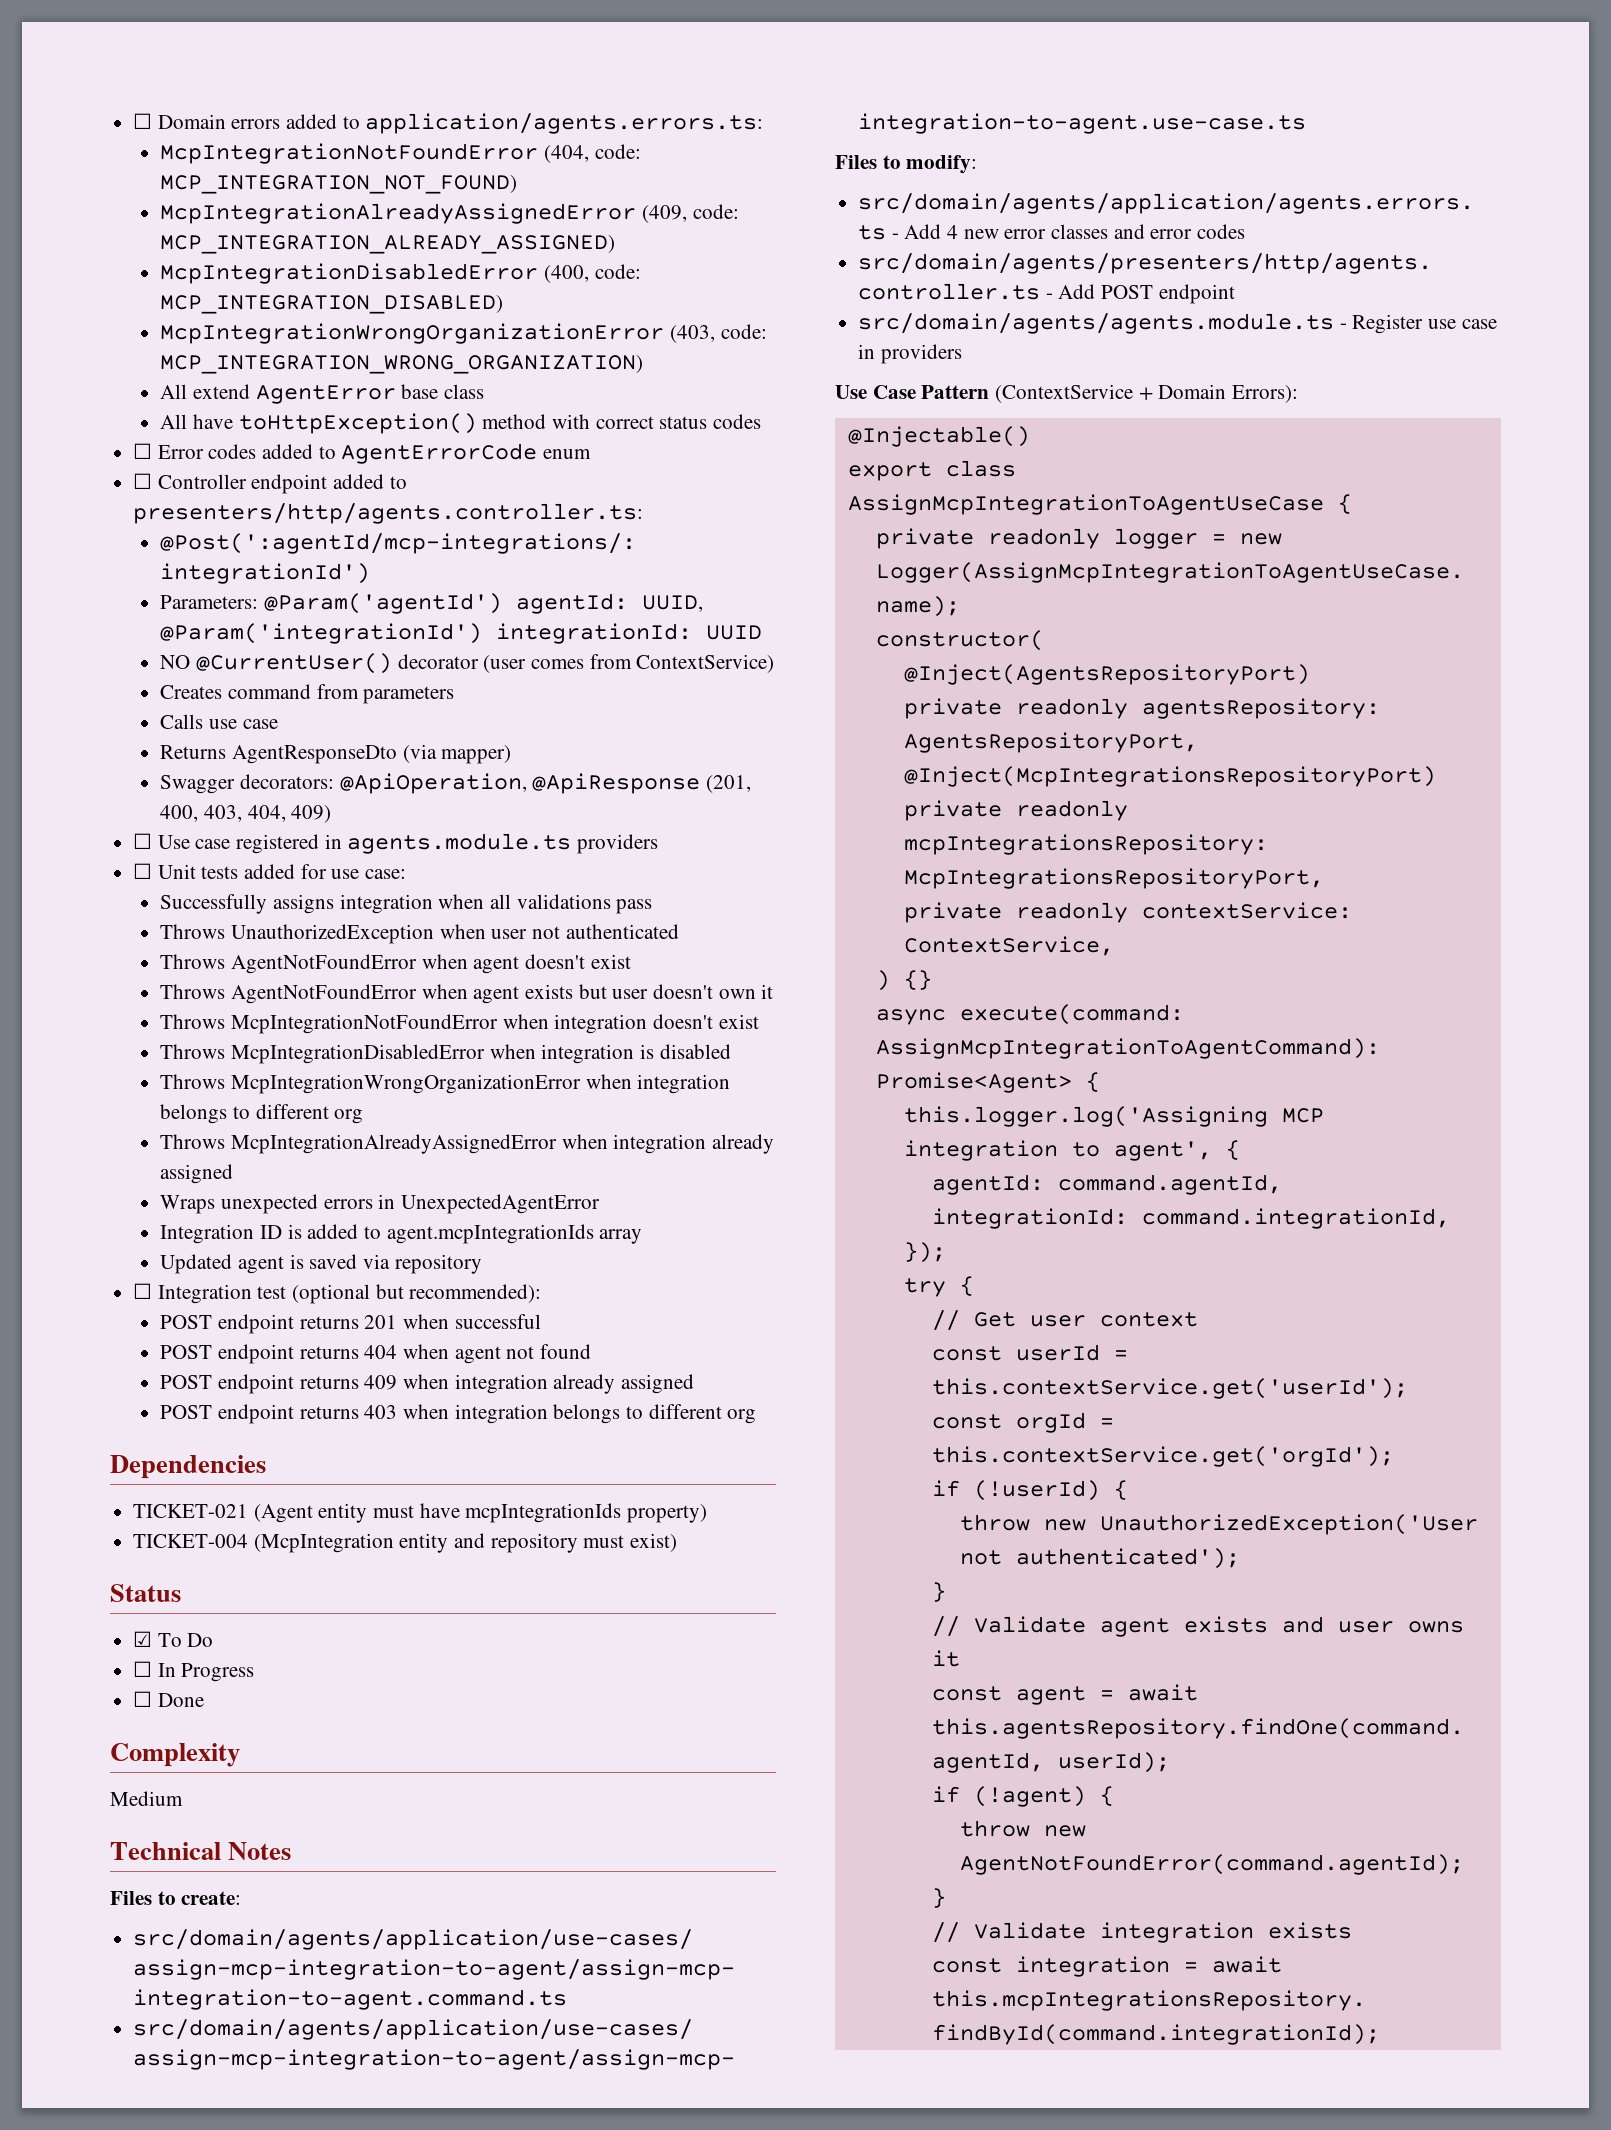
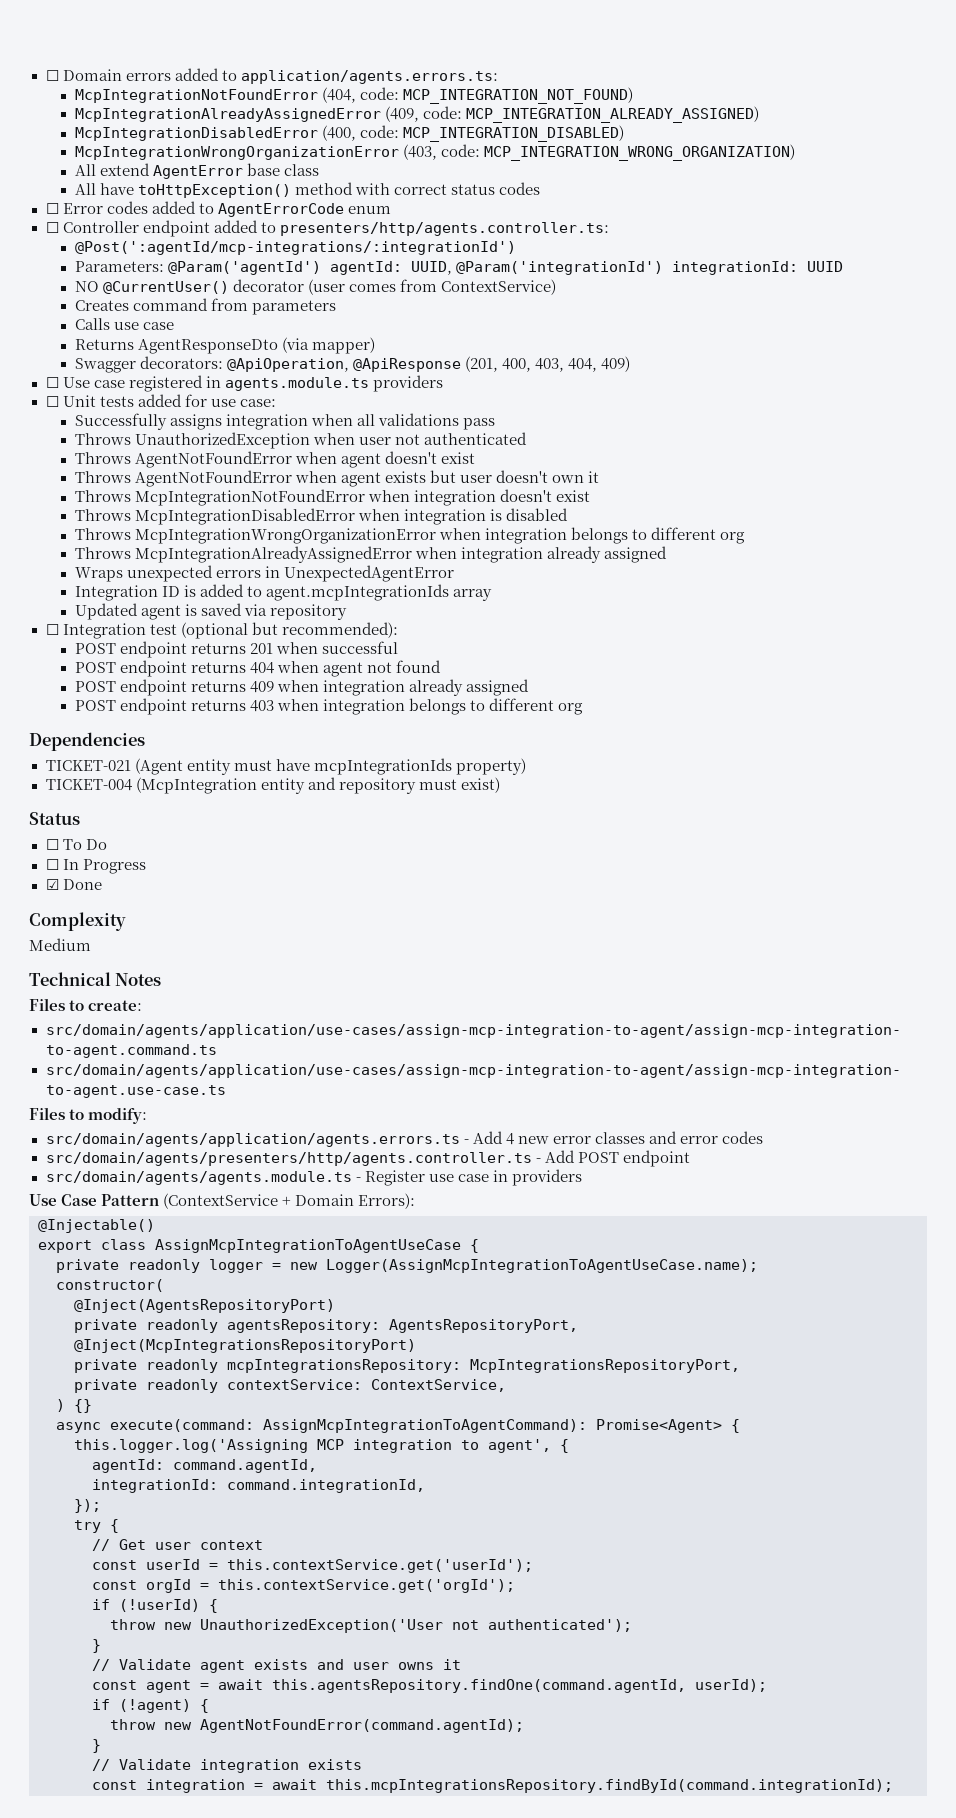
- ☑ To Do
+ ☐ To Do
- ☐ Done
+ ☑ Done

